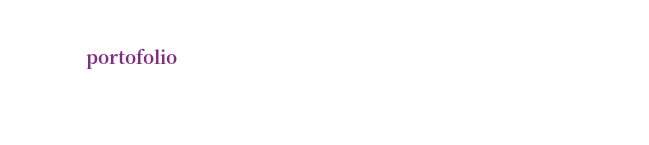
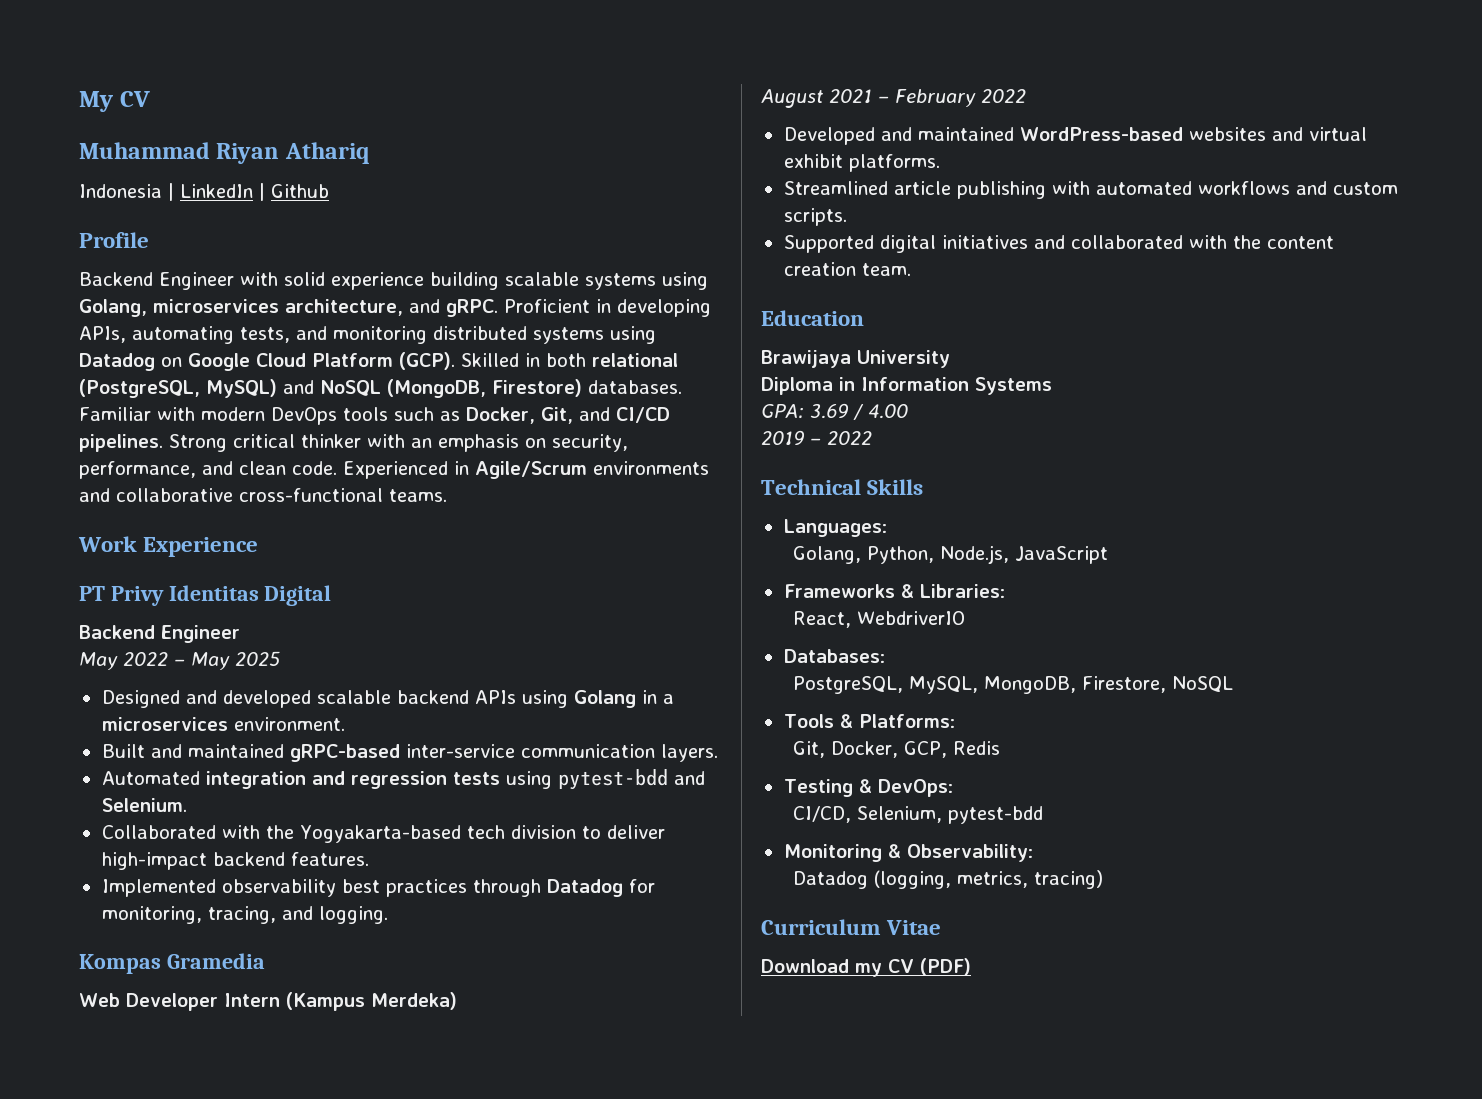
- portofolio
+ My CV
+ Muhammad Riyan Athariq
+ Indonesia | LinkedIn | Github
+ Profile
+ Backend Engineer with solid experience building scalable systems using Golang, microservices architecture, and gRPC. Proficient in developing APIs, automating tests, and monitoring distributed systems using Datadog on Google Cloud Platform (GCP). Skilled in both relational (PostgreSQL, MySQL) and NoSQL (MongoDB, Firestore) databases. Familiar with modern DevOps tools such as Docker, Git, and CI/CD pipelines. Strong critical thinker with an emphasis on security, performance, and clean code. Experienced in Agile/Scrum environments and collaborative cross-functional teams.
+ Work Experience
+ PT Privy Identitas Digital
+ Backend Engineer
+ May 2022 – May 2025
+ Designed and developed scalable backend APIs using Golang in a microservices environment.
+ Built and maintained gRPC-based inter-service communication layers.
+ Automated integration and regression tests using pytest-bdd and Selenium.
+ Collaborated with the Yogyakarta-based tech division to deliver high-impact backend features.
+ Implemented observability best practices through Datadog for monitoring, tracing, and logging.
+ Kompas Gramedia
+ Web Developer Intern (Kampus Merdeka)
+ August 2021 – February 2022
+ Developed and maintained WordPress-based websites and virtual exhibit platforms.
+ Streamlined article publishing with automated workflows and custom scripts.
+ Supported digital initiatives and collaborated with the content creation team.
+ Education
+ Brawijaya University
+ Diploma in Information Systems
+ GPA: 3.69 / 4.00
+ 2019 – 2022
+ Technical Skills
+ Languages:
+ Golang, Python, Node.js, JavaScript
+ Frameworks & Libraries:
+ React, WebdriverIO
+ Databases:
+ PostgreSQL, MySQL, MongoDB, Firestore, NoSQL
+ Tools & Platforms:
+ Git, Docker, GCP, Redis
+ Testing & DevOps:
+ CI/CD, Selenium, pytest-bdd
+ Monitoring & Observability:
+ Datadog (logging, metrics, tracing)
+ Curriculum Vitae
+ Download my CV (PDF)

